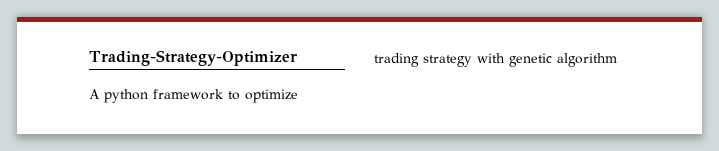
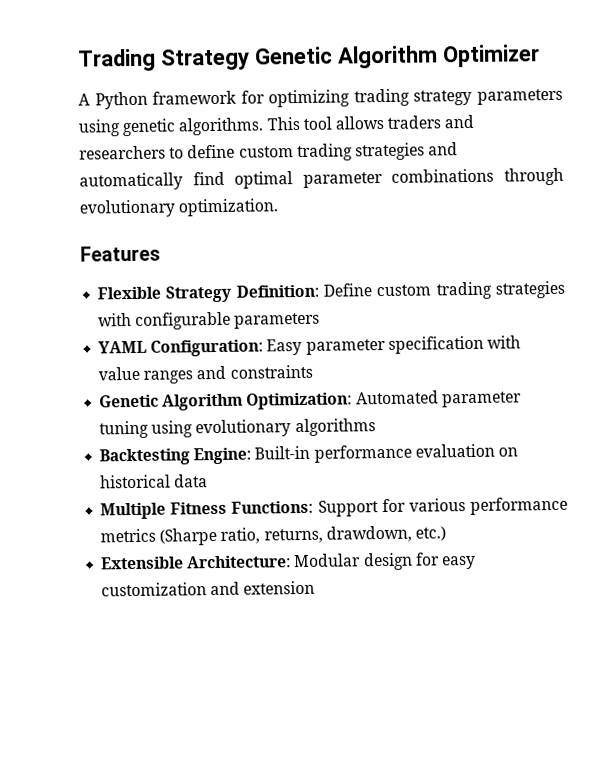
- Trading-Strategy-Optimizer
- A python framework to optimize trading strategy with genetic algorithm
+ Trading Strategy Genetic Algorithm Optimizer
+ A Python framework for optimizing trading strategy parameters using genetic algorithms. This tool allows traders and researchers to define custom trading strategies and automatically find optimal parameter combinations through evolutionary optimization.
+ Features
+ Flexible Strategy Definition: Define custom trading strategies with configurable parameters
+ YAML Configuration: Easy parameter specification with value ranges and constraints
+ Genetic Algorithm Optimization: Automated parameter tuning using evolutionary algorithms
+ Backtesting Engine: Built-in performance evaluation on historical data
+ Multiple Fitness Functions: Support for various performance metrics (Sharpe ratio, returns, drawdown, etc.)
+ Extensible Architecture: Modular design for easy customization and extension

